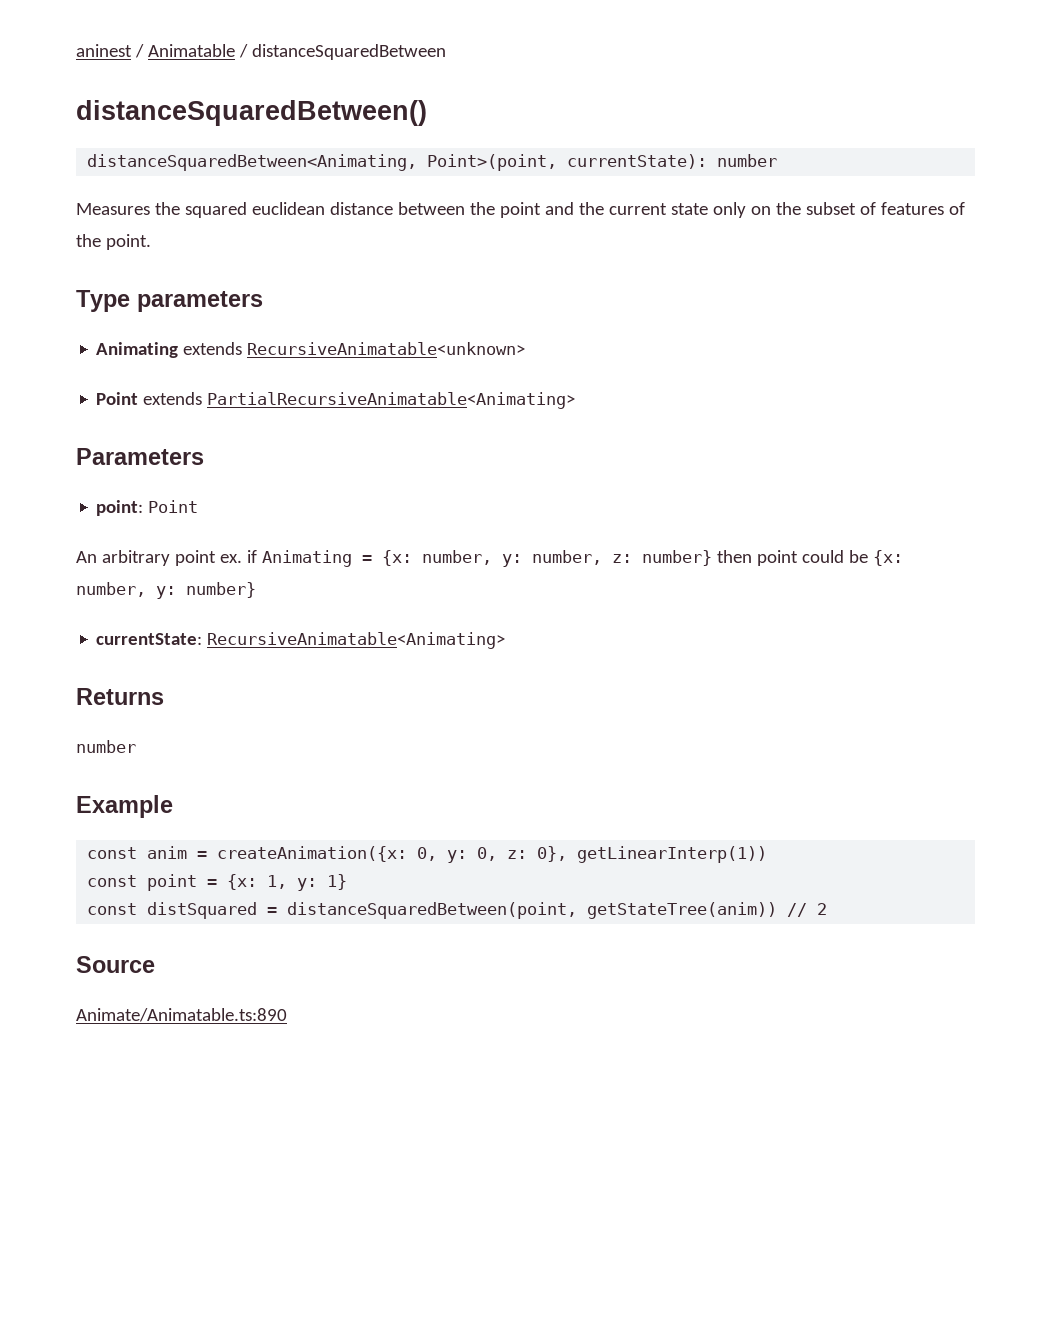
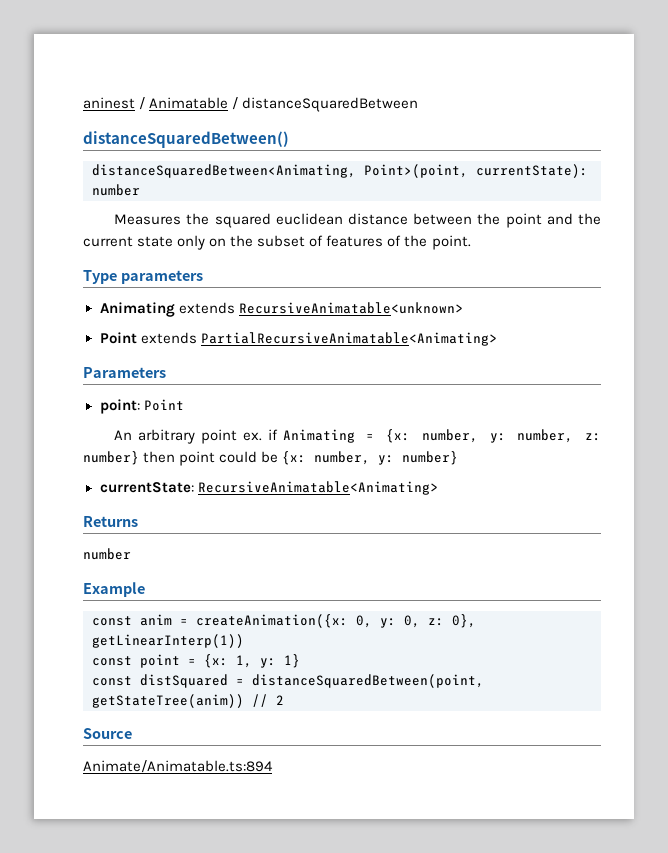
- Animate/Animatable.ts:890
+ Animate/Animatable.ts:894

